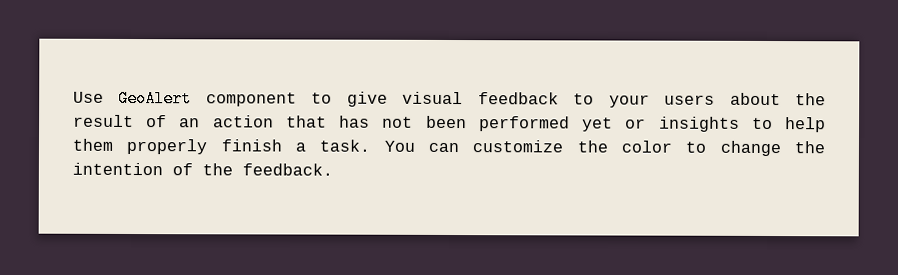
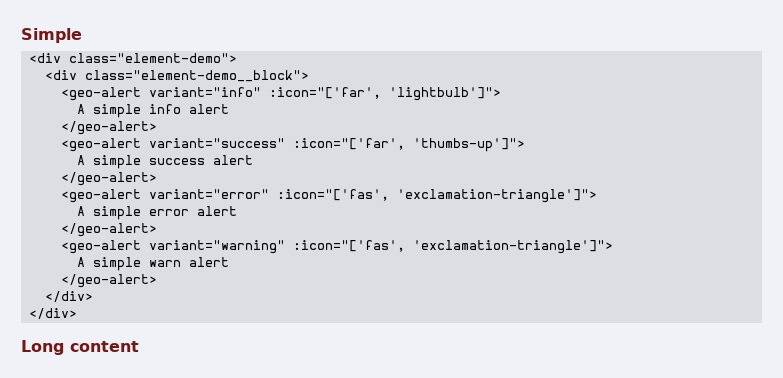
- Use GeoAlert component to give visual feedback to your users about the result of an action that has not been performed yet or insights to help them properly finish a task. You can customize the color to change the intention of the feedback.
+ Simple
+ <div class="element-demo">
+ <div class="element-demo__block">
+ <geo-alert variant="info" :icon="['far', 'lightbulb']">
+ A simple info alert
+ </geo-alert>
+ <geo-alert variant="success" :icon="['far', 'thumbs-up']">
+ A simple success alert
+ </geo-alert>
+ <geo-alert variant="error" :icon="['fas', 'exclamation-triangle']">
+ A simple error alert
+ </geo-alert>
+ <geo-alert variant="warning" :icon="['fas', 'exclamation-triangle']">
+ A simple warn alert
+ </geo-alert>
+ </div>
+ </div>
+ Long content

